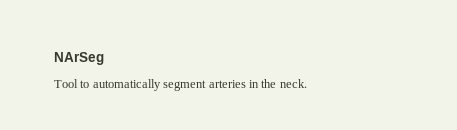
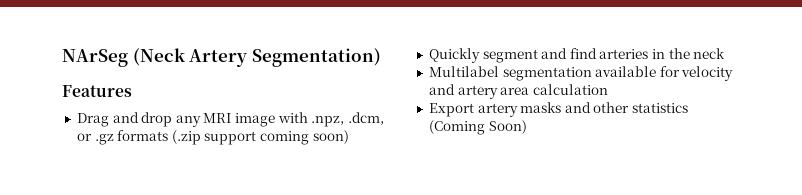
- NArSeg
- Tool to automatically segment arteries in the neck.
+ NArSeg (Neck Artery Segmentation)
+ Features
+ Drag and drop any MRI image with .npz, .dcm, or .gz formats (.zip support coming soon)
+ Quickly segment and find arteries in the neck
+ Multilabel segmentation available for velocity and artery area calculation
+ Export artery masks and other statistics (Coming Soon)

